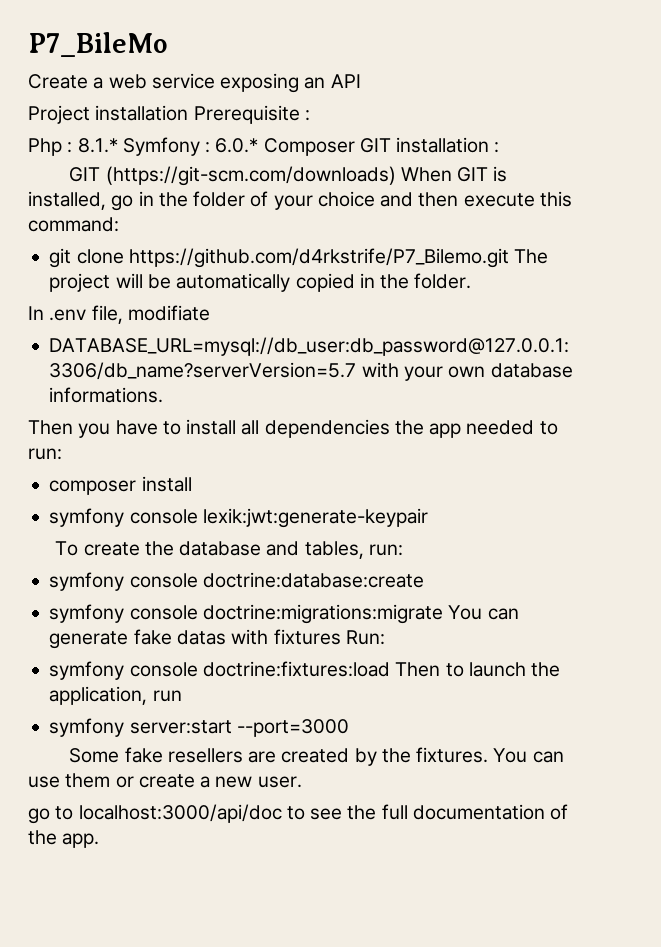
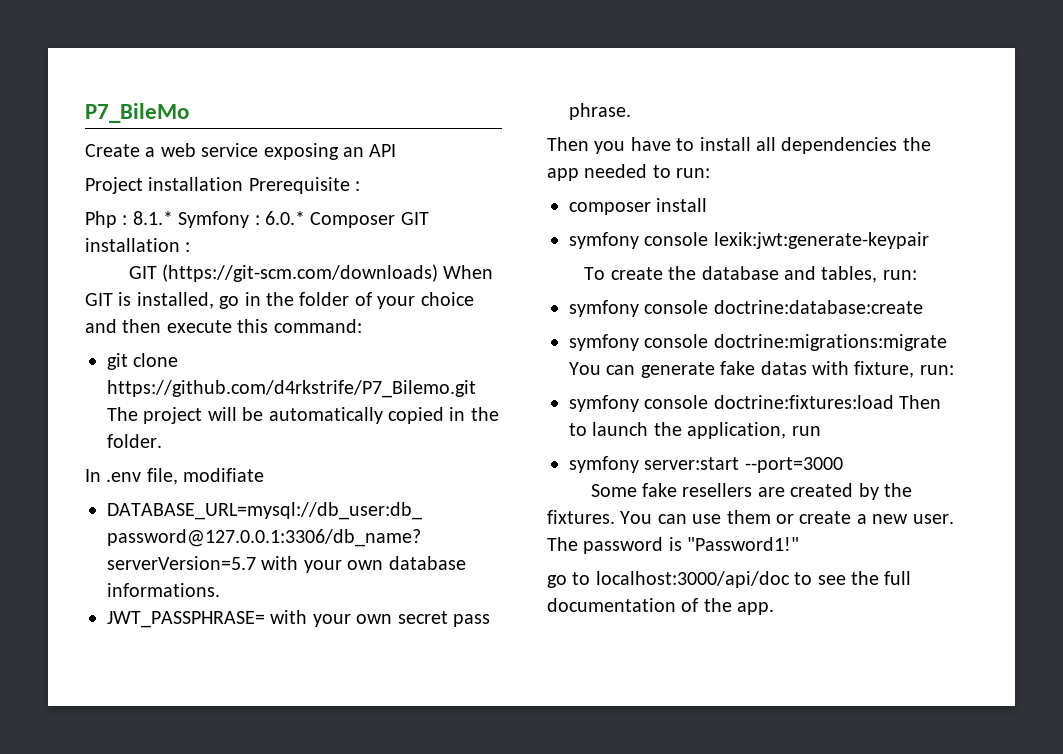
+ JWT_PASSPHRASE= with your own secret pass phrase.
- symfony console doctrine:migrations:migrate You can generate fake datas with fixtures Run:
+ symfony console doctrine:migrations:migrate You can generate fake datas with fixture, run:
+ The password is "Password1!"

